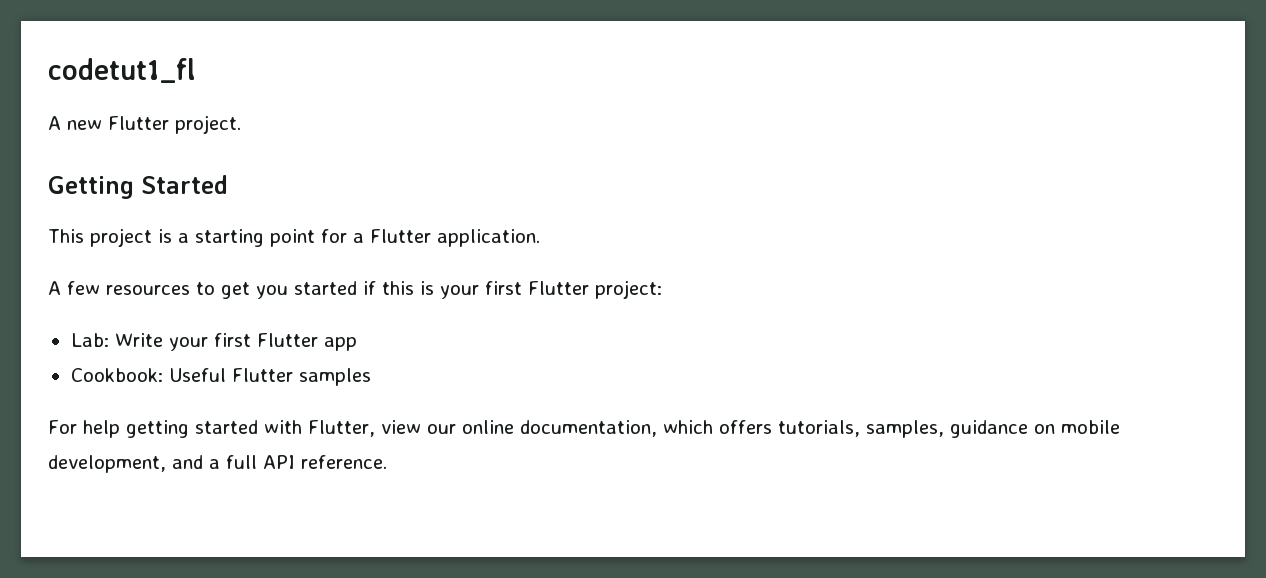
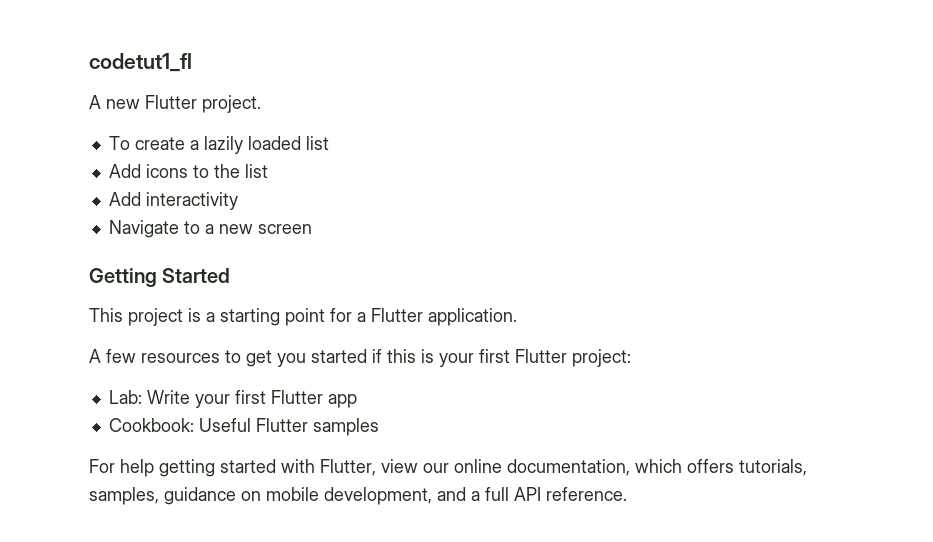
+ To create a lazily loaded list
+ Add icons to the list
+ Add interactivity
+ Navigate to a new screen

